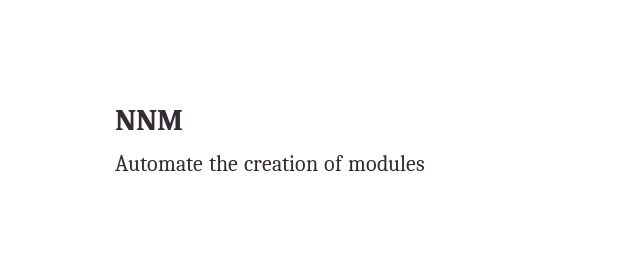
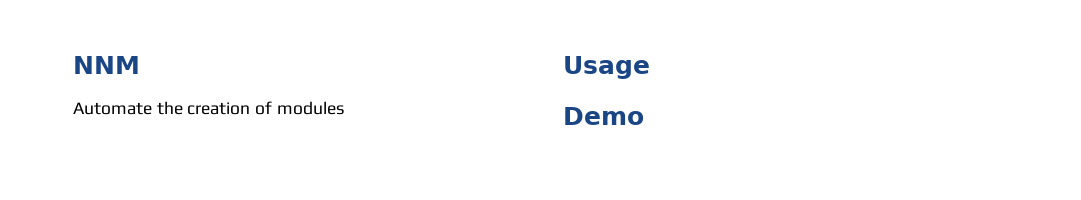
+ Usage
+ Demo

